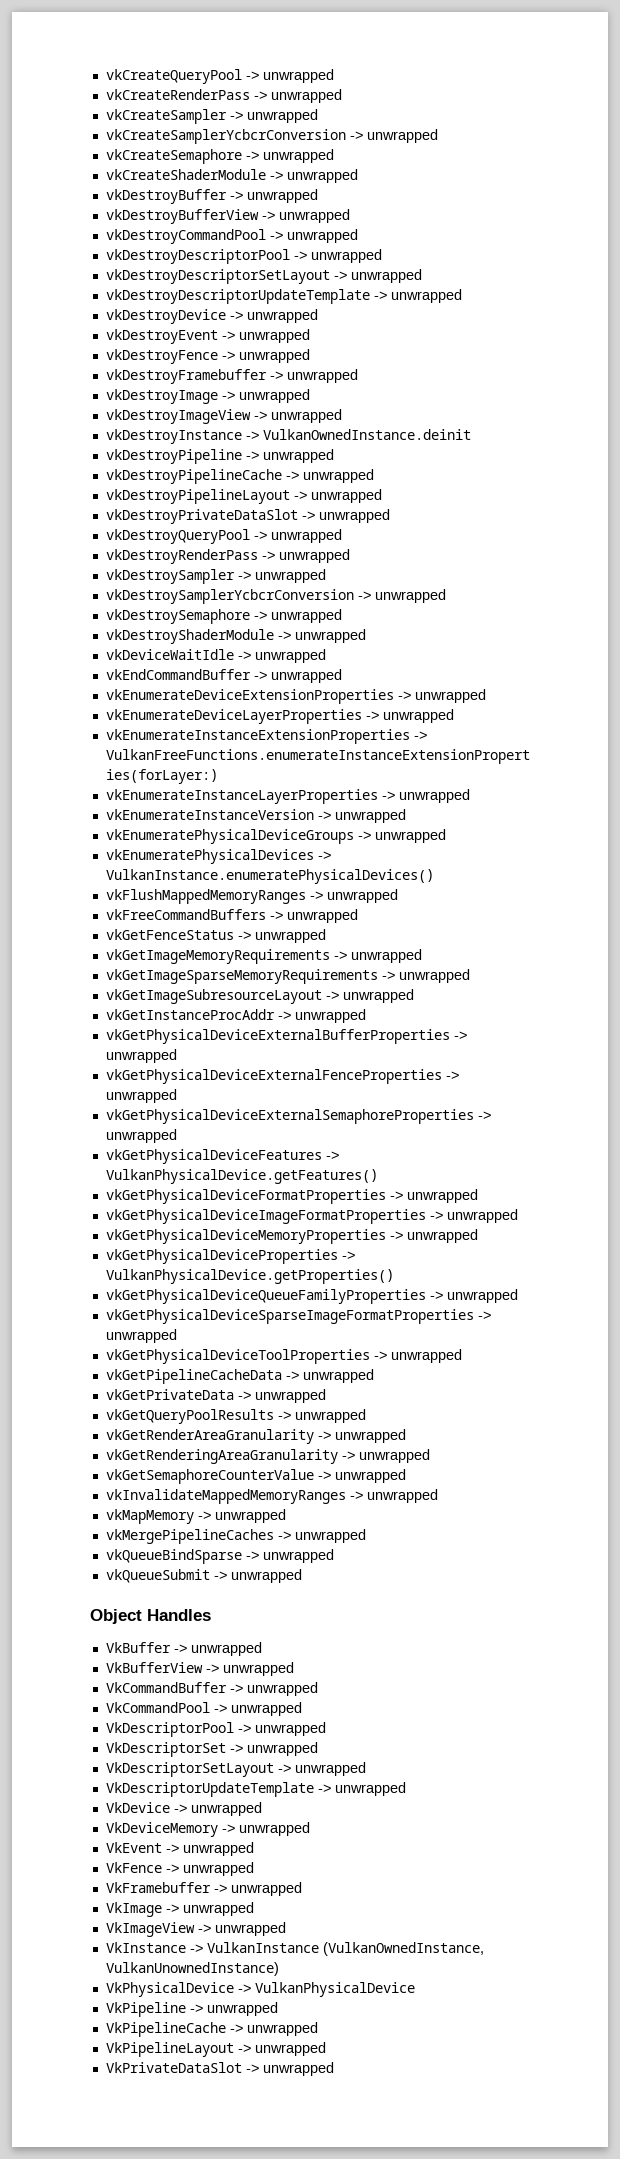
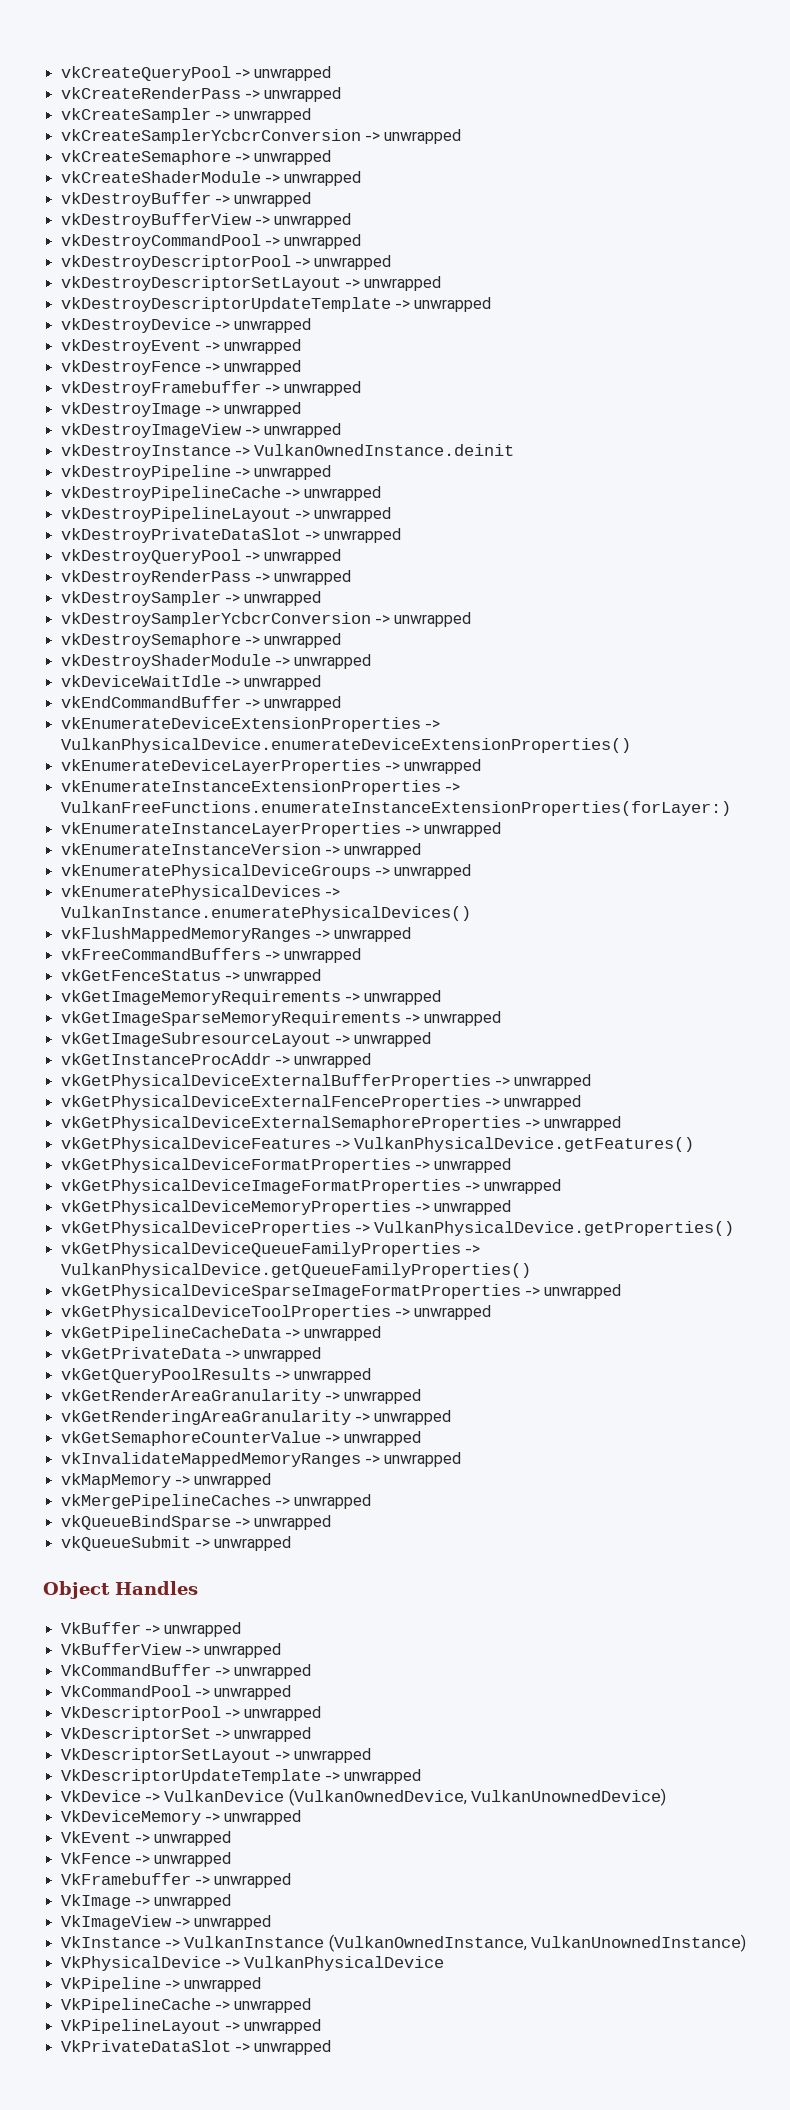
- vkEnumerateDeviceExtensionProperties -> unwrapped
+ vkEnumerateDeviceExtensionProperties -> VulkanPhysicalDevice.enumerateDeviceExtensionProperties()
- vkGetPhysicalDeviceQueueFamilyProperties -> unwrapped
+ vkGetPhysicalDeviceQueueFamilyProperties -> VulkanPhysicalDevice.getQueueFamilyProperties()
- VkDevice -> unwrapped
+ VkDevice -> VulkanDevice (VulkanOwnedDevice, VulkanUnownedDevice)

